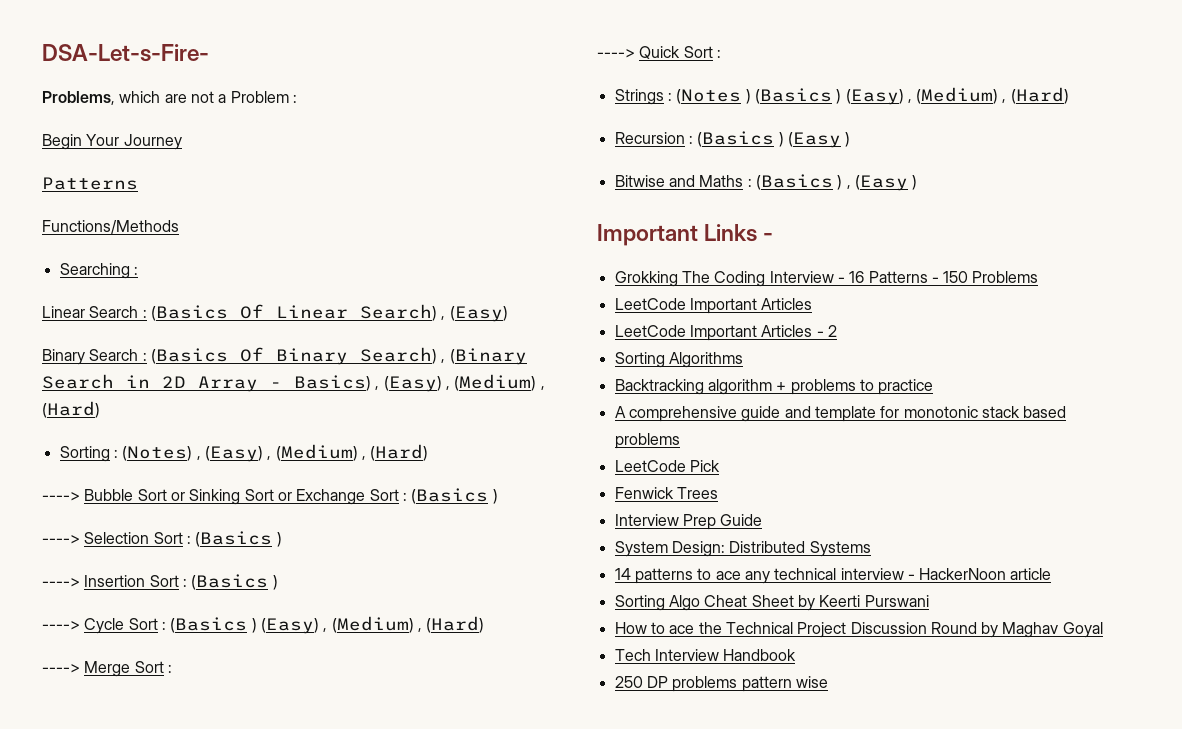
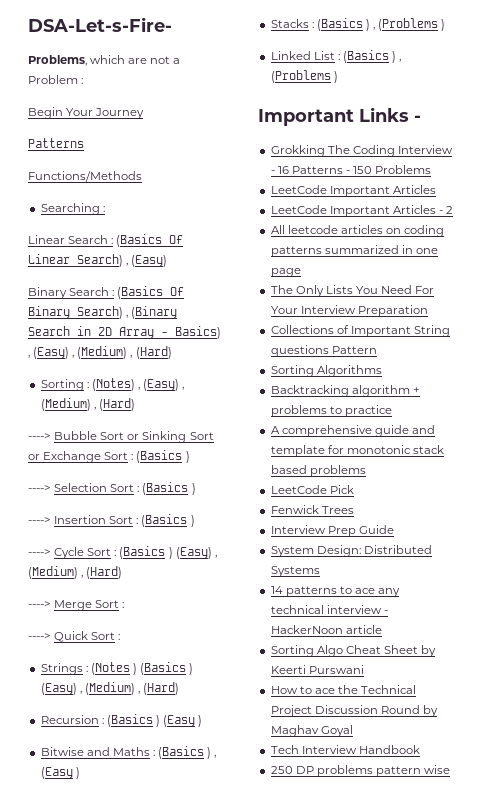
+ Stacks : (Basics ) , (Problems )
+ Linked List : (Basics ) , (Problems )
+ All leetcode articles on coding patterns summarized in one page
+ The Only Lists You Need For Your Interview Preparation
+ Collections of Important String questions Pattern

